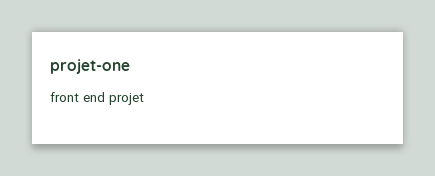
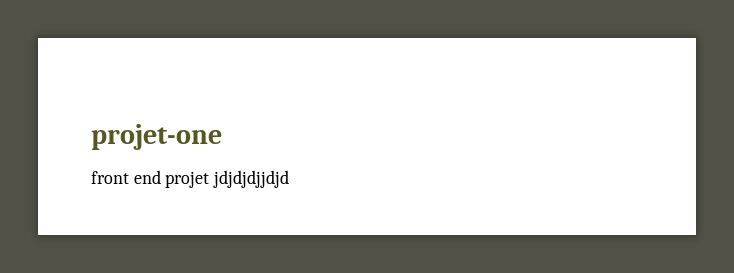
- front end projet
+ front end projet jdjdjdjjdjd

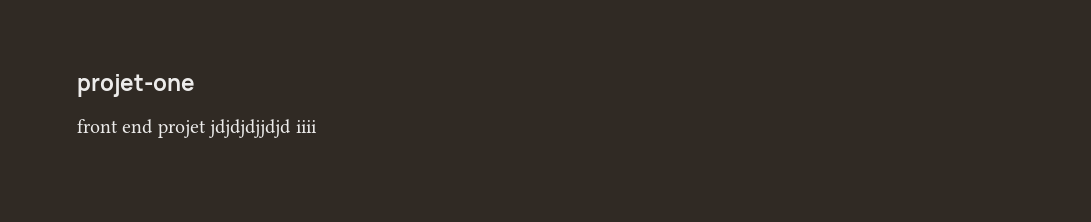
- front end projet jdjdjdjjdjd
+ front end projet jdjdjdjjdjd iiii

